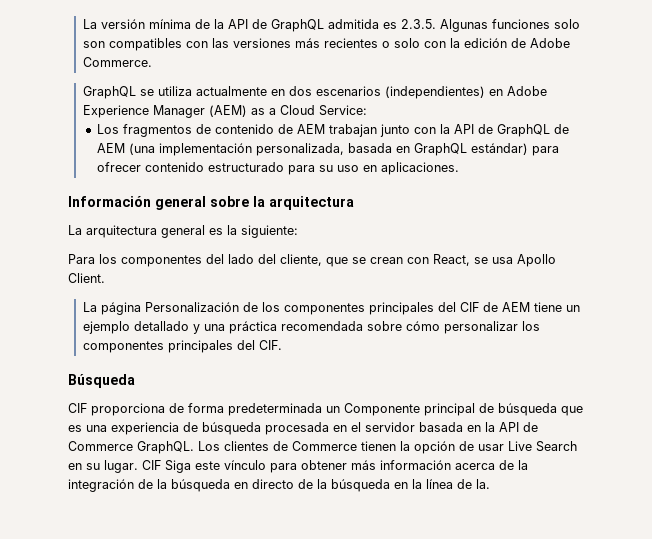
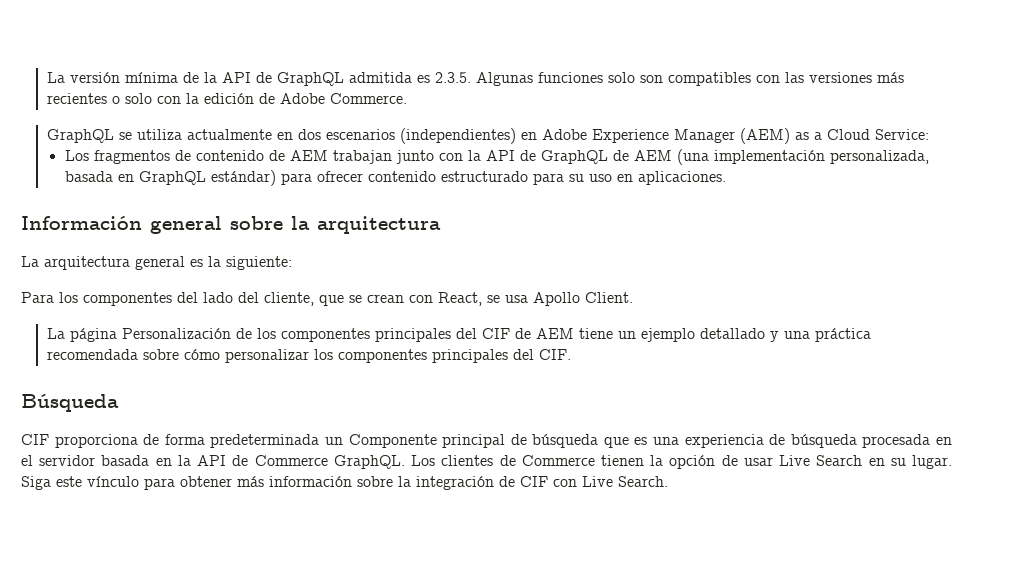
- CIF Siga este vínculo para obtener más información acerca de la integración de la búsqueda en directo de la búsqueda en la línea de la.
+ Siga este vínculo para obtener más información sobre la integración de CIF con Live Search.

